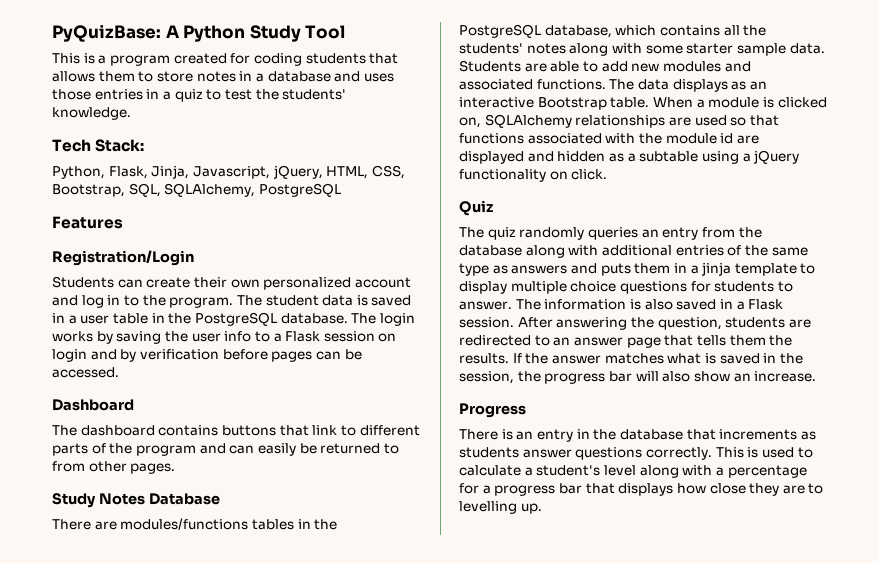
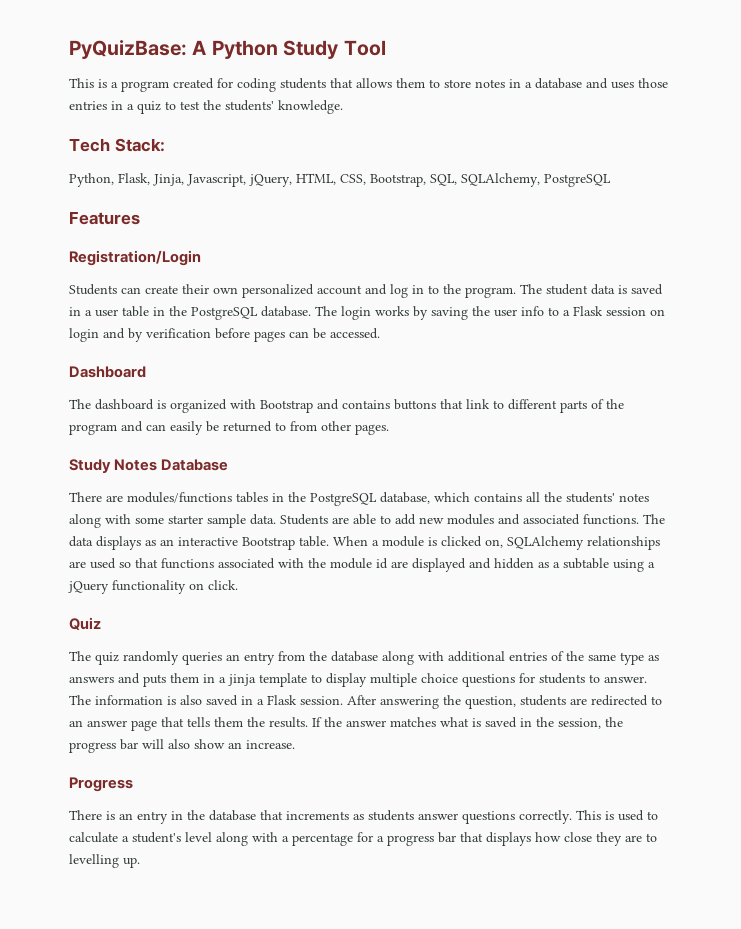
- The dashboard contains buttons that link to different parts of the program and can easily be returned to from other pages.
+ The dashboard is organized with Bootstrap and contains buttons that link to different parts of the program and can easily be returned to from other pages.

